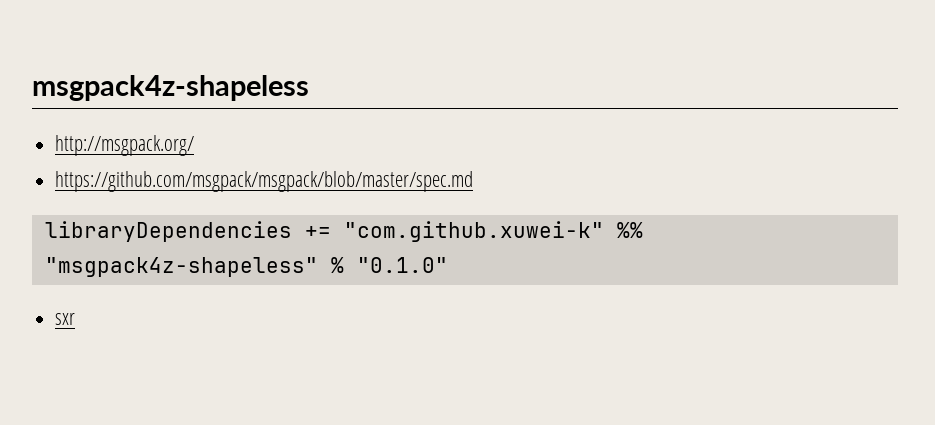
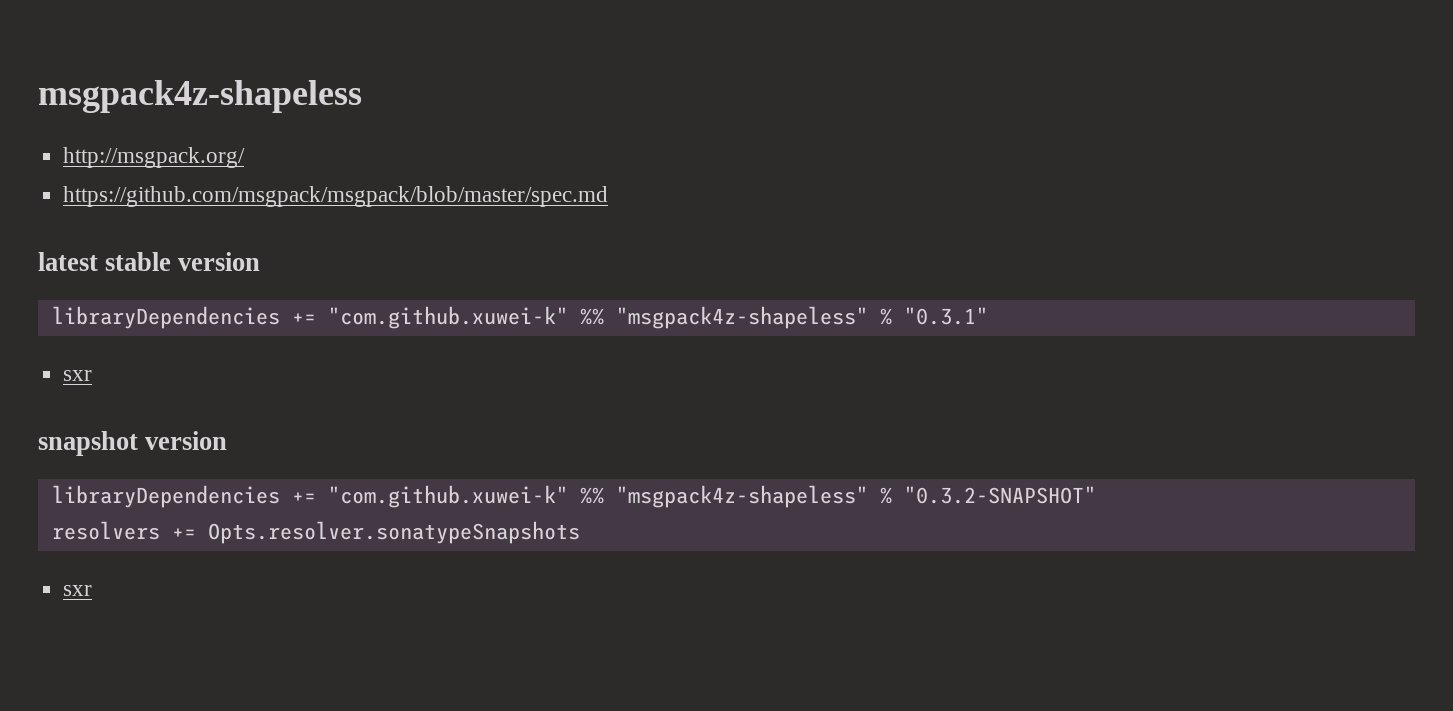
- libraryDependencies += "com.github.xuwei-k" %% "msgpack4z-shapeless" % "0.1.0"
+ latest stable version
+ libraryDependencies += "com.github.xuwei-k" %% "msgpack4z-shapeless" % "0.3.1"
+ sxr
+ snapshot version
+ libraryDependencies += "com.github.xuwei-k" %% "msgpack4z-shapeless" % "0.3.2-SNAPSHOT"
+ resolvers += Opts.resolver.sonatypeSnapshots

